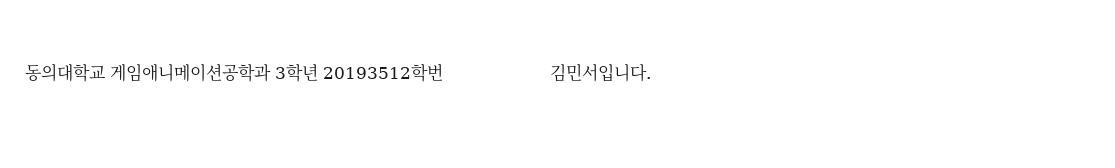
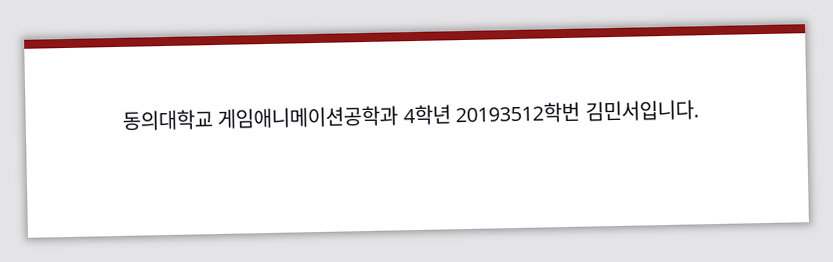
- 동의대학교 게임애니메이션공학과 3학년 20193512학번 김민서입니다.
+ 동의대학교 게임애니메이션공학과 4학년 20193512학번 김민서입니다.

